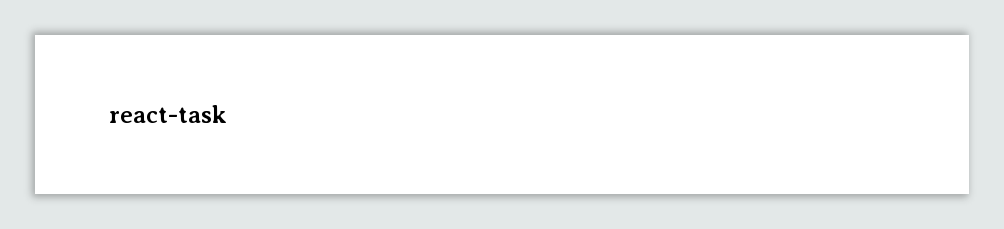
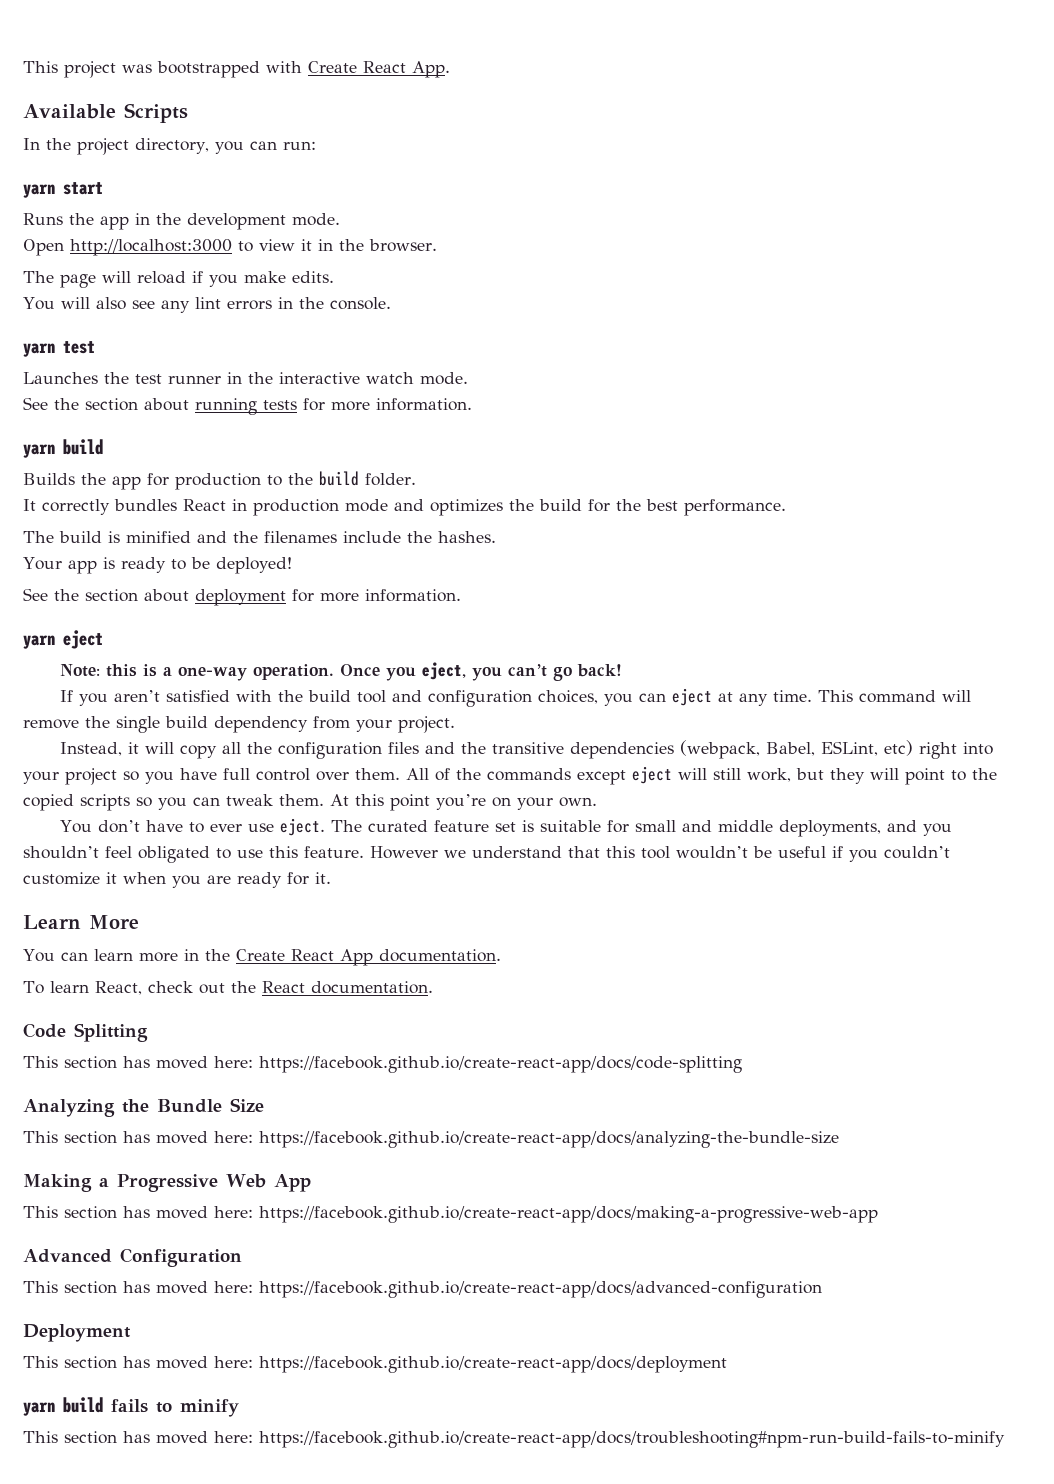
- react-task
+ This project was bootstrapped with Create React App.
+ Available Scripts
+ In the project directory, you can run:
+ yarn start
+ Runs the app in the development mode.
+ Open http://localhost:3000 to view it in the browser.
+ The page will reload if you make edits.
+ You will also see any lint errors in the console.
+ yarn test
+ Launches the test runner in the interactive watch mode.
+ See the section about running tests for more information.
+ yarn build
+ Builds the app for production to the build folder.
+ It correctly bundles React in production mode and optimizes the build for the best performance.
+ The build is minified and the filenames include the hashes.
+ Your app is ready to be deployed!
+ See the section about deployment for more information.
+ yarn eject
+ Note: this is a one-way operation. Once you eject, you can’t go back!
+ If you aren’t satisfied with the build tool and configuration choices, you can eject at any time. This command will remove the single build dependency from your project.
+ Instead, it will copy all the configuration files and the transitive dependencies (webpack, Babel, ESLint, etc) right into your project so you have full control over them. All of the commands except eject will still work, but they will point to the copied scripts so you can tweak them. At this point you’re on your own.
+ You don’t have to ever use eject. The curated feature set is suitable for small and middle deployments, and you shouldn’t feel obligated to use this feature. However we understand that this tool wouldn’t be useful if you couldn’t customize it when you are ready for it.
+ Learn More
+ You can learn more in the Create React App documentation.
+ To learn React, check out the React documentation.
+ Code Splitting
+ This section has moved here: https://facebook.github.io/create-react-app/docs/code-splitting
+ Analyzing the Bundle Size
+ This section has moved here: https://facebook.github.io/create-react-app/docs/analyzing-the-bundle-size
+ Making a Progressive Web App
+ This section has moved here: https://facebook.github.io/create-react-app/docs/making-a-progressive-web-app
+ Advanced Configuration
+ This section has moved here: https://facebook.github.io/create-react-app/docs/advanced-configuration
+ Deployment
+ This section has moved here: https://facebook.github.io/create-react-app/docs/deployment
+ yarn build fails to minify
+ This section has moved here: https://facebook.github.io/create-react-app/docs/troubleshooting#npm-run-build-fails-to-minify

